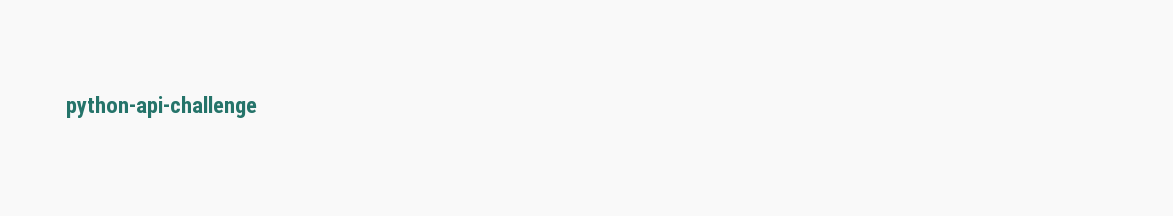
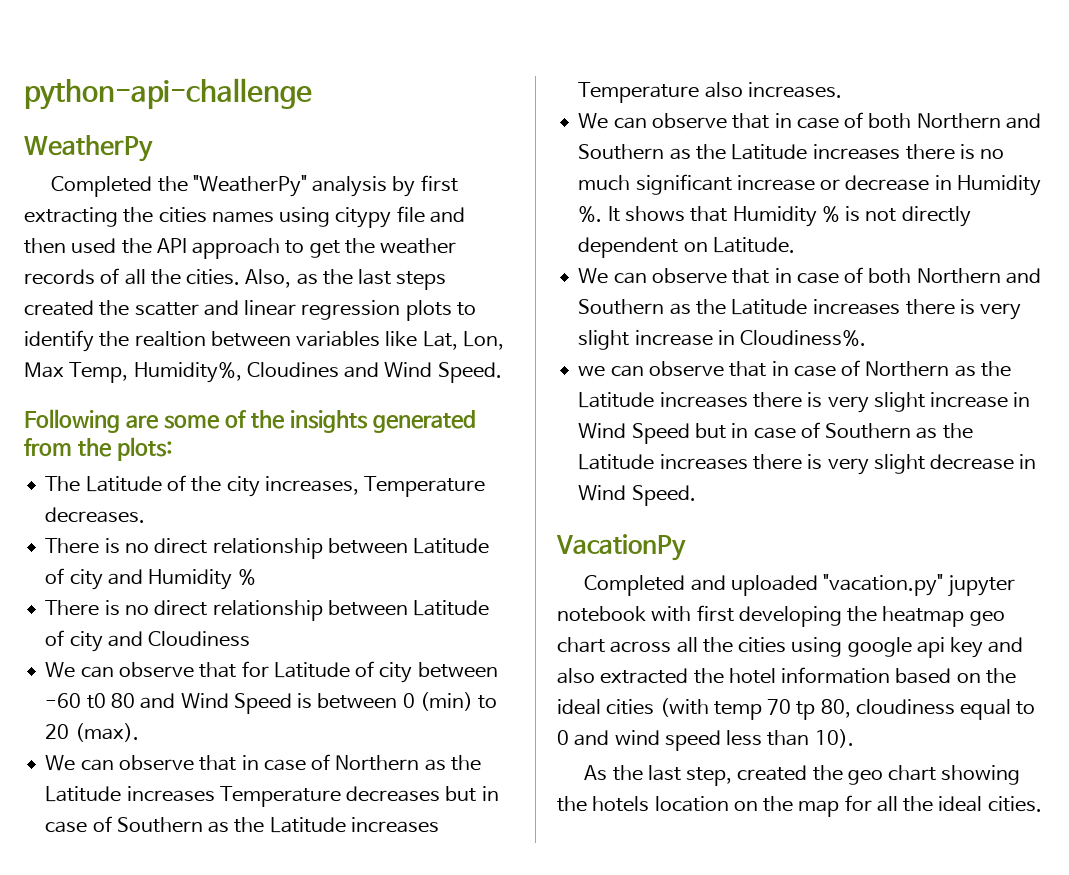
+ WeatherPy
+ Completed the "WeatherPy" analysis by first extracting the cities names using citypy file and then used the API approach to get the weather records of all the cities. Also, as the last steps created the scatter and linear regression plots to identify the realtion between variables like Lat, Lon, Max Temp, Humidity%, Cloudines and Wind Speed.
+ Following are some of the insights generated from the plots:
+ The Latitude of the city increases, Temperature decreases.
+ There is no direct relationship between Latitude of city and Humidity %
+ There is no direct relationship between Latitude of city and Cloudiness
+ We can observe that for Latitude of city between -60 t0 80 and Wind Speed is between 0 (min) to 20 (max).
+ We can observe that in case of Northern as the Latitude increases Temperature decreases but in case of Southern as the Latitude increases Temperature also increases.
+ We can observe that in case of both Northern and Southern as the Latitude increases there is no much significant increase or decrease in Humidity %. It shows that Humidity % is not directly dependent on Latitude.
+ We can observe that in case of both Northern and Southern as the Latitude increases there is very slight increase in Cloudiness%.
+ we can observe that in case of Northern as the Latitude increases there is very slight increase in Wind Speed but in case of Southern as the Latitude increases there is very slight decrease in Wind Speed.
+ VacationPy
+ Completed and uploaded "vacation.py" jupyter notebook with first developing the heatmap geo chart across all the cities using google api key and also extracted the hotel information based on the ideal cities (with temp 70 tp 80, cloudiness equal to 0 and wind speed less than 10).
+ As the last step, created the geo chart showing the hotels location on the map for all the ideal cities.

